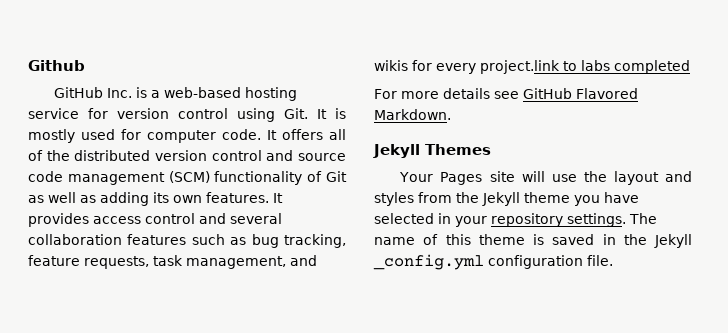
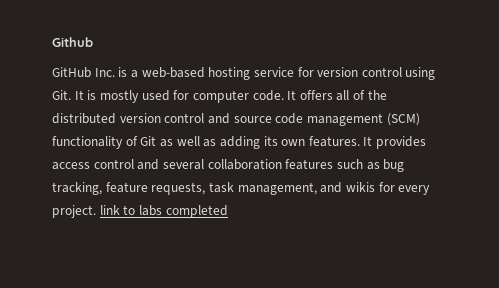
- It provides access control and several collaboration features such as bug tracking, feature requests, task management, and wikis for every project.link to labs completed
+ It provides access control and several collaboration features such as bug tracking, feature requests, task management, and wikis for every project. link to labs completed
- For more details see GitHub Flavored Markdown.
- Jekyll Themes
- Your Pages site will use the layout and styles from the Jekyll theme you have selected in your repository settings. The name of this theme is saved in the Jekyll _config.yml configuration file.

